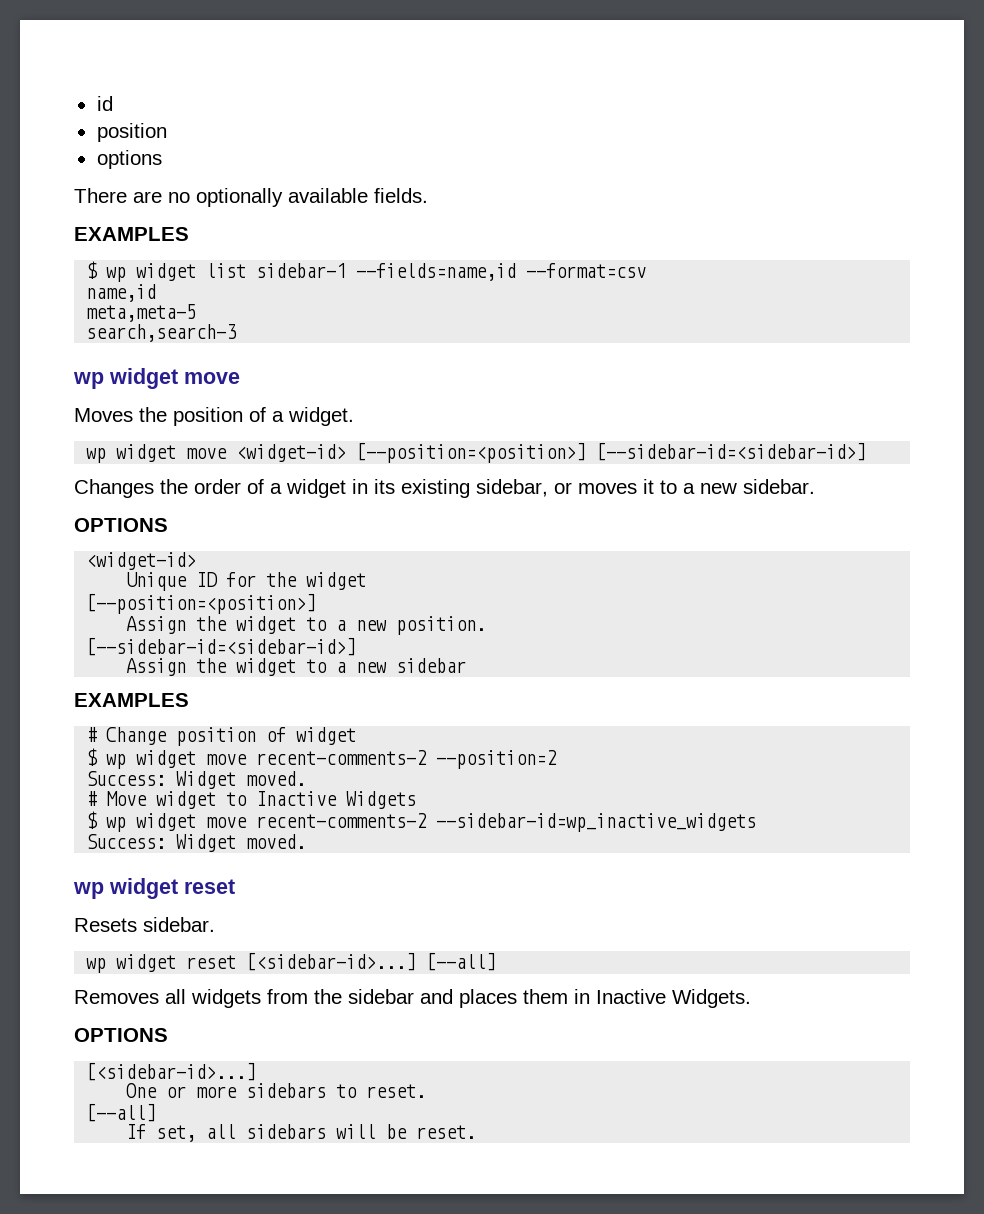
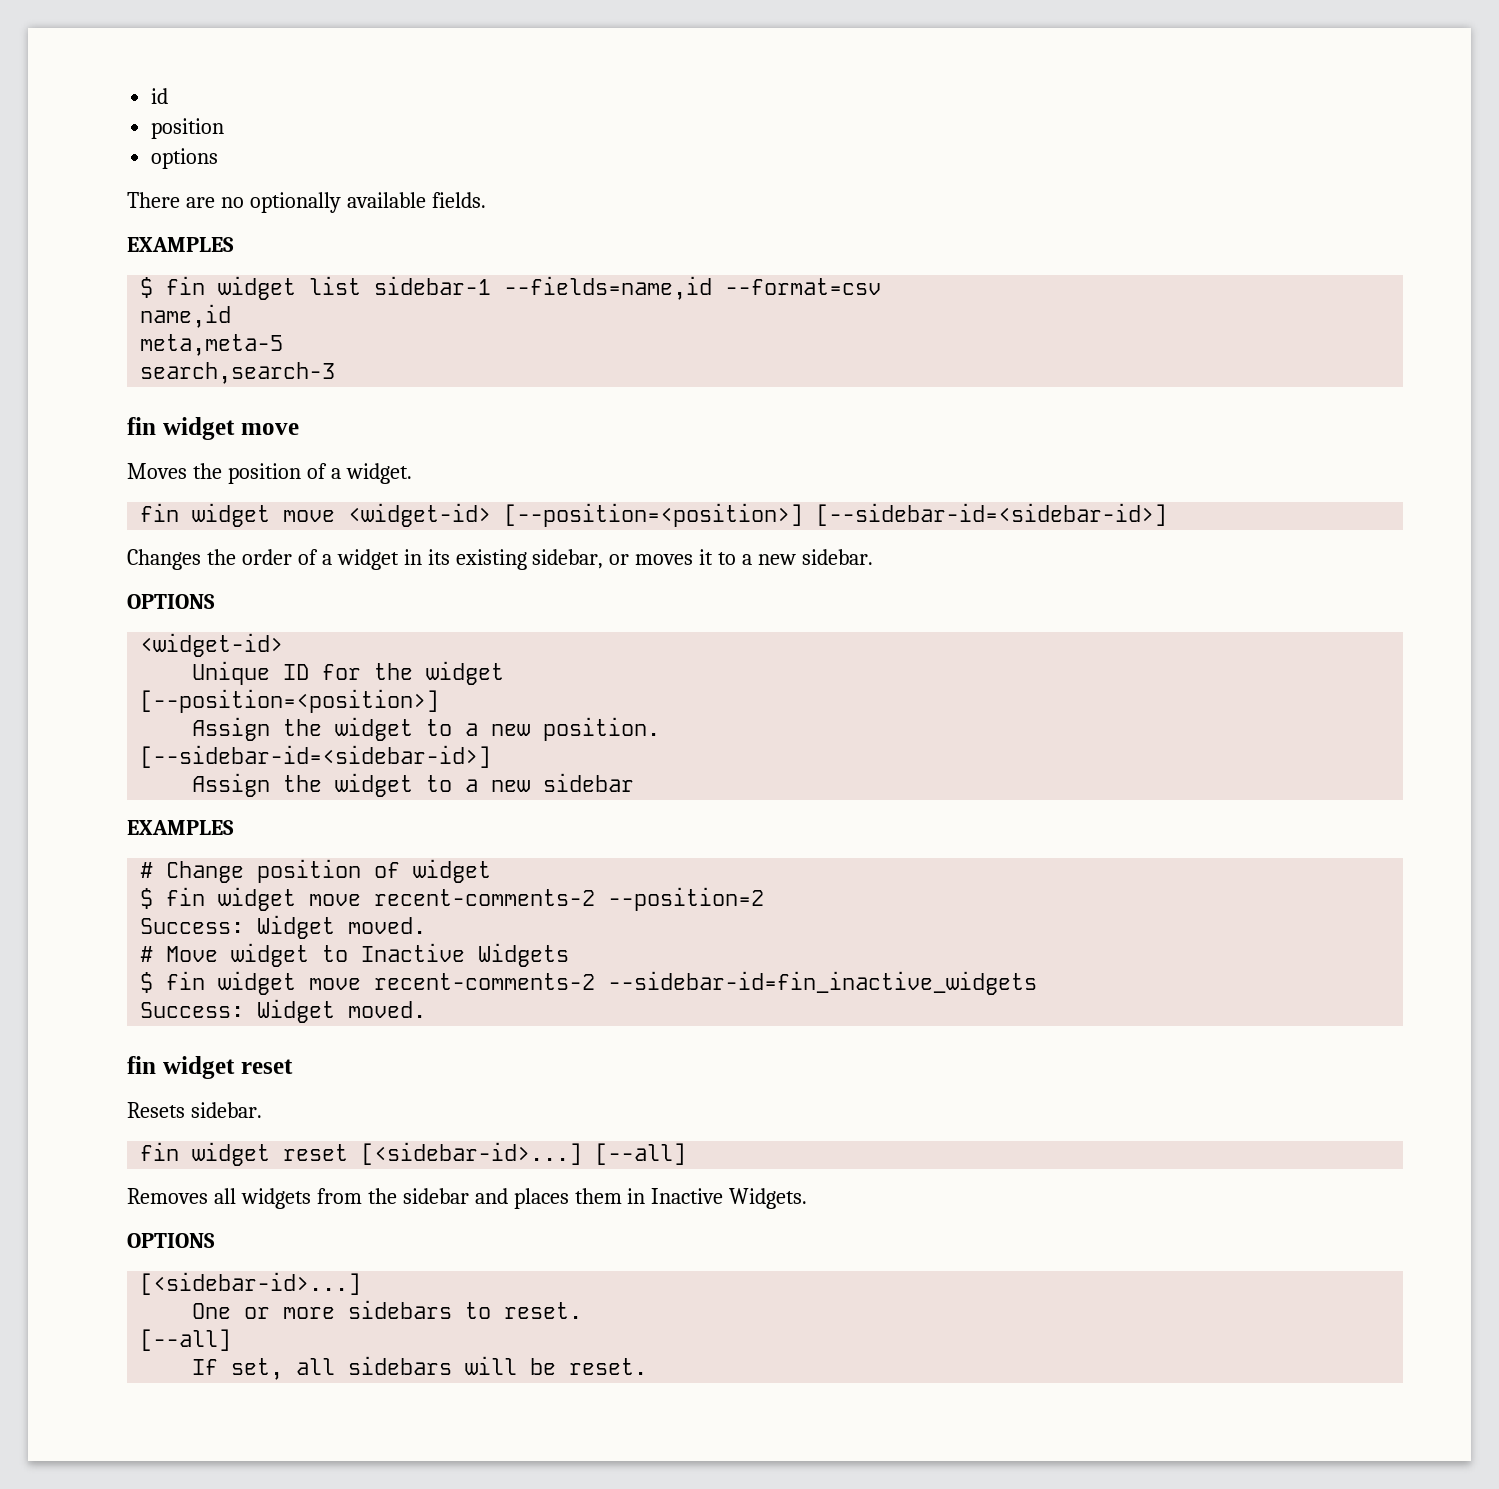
- $ wp widget list sidebar-1 --fields=name,id --format=csv
+ $ fin widget list sidebar-1 --fields=name,id --format=csv
  search,search-3
- wp widget move
+ fin widget move
- wp widget move <widget-id> [--position=<position>] [--sidebar-id=<sidebar-id>]
+ fin widget move <widget-id> [--position=<position>] [--sidebar-id=<sidebar-id>]
- $ wp widget move recent-comments-2 --position=2
+ $ fin widget move recent-comments-2 --position=2
- $ wp widget move recent-comments-2 --sidebar-id=wp_inactive_widgets
+ $ fin widget move recent-comments-2 --sidebar-id=fin_inactive_widgets
  Success: Widget moved.
- wp widget reset
+ fin widget reset
- wp widget reset [<sidebar-id>...]
+ fin widget reset [<sidebar-id>...]

